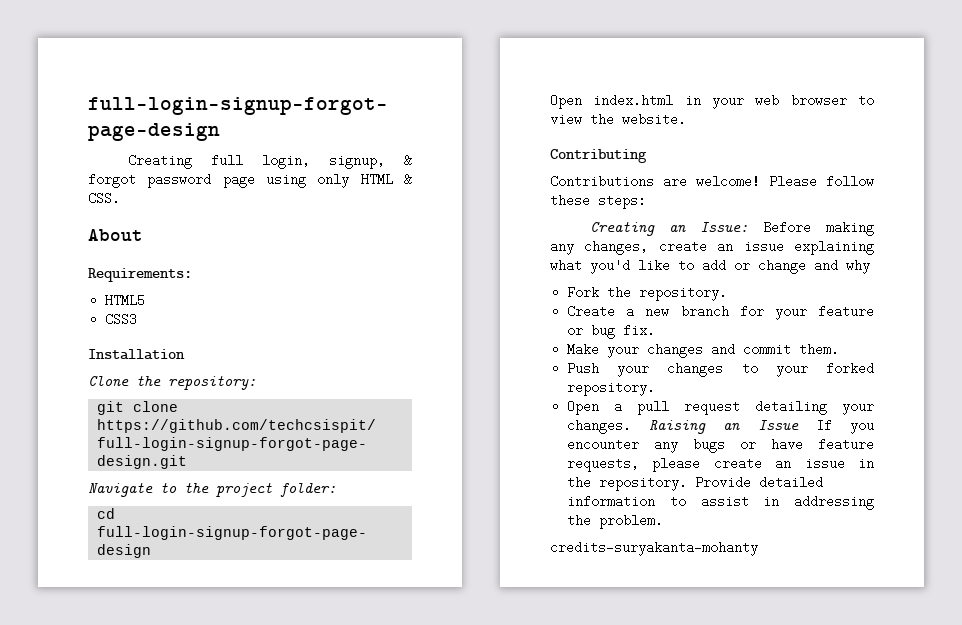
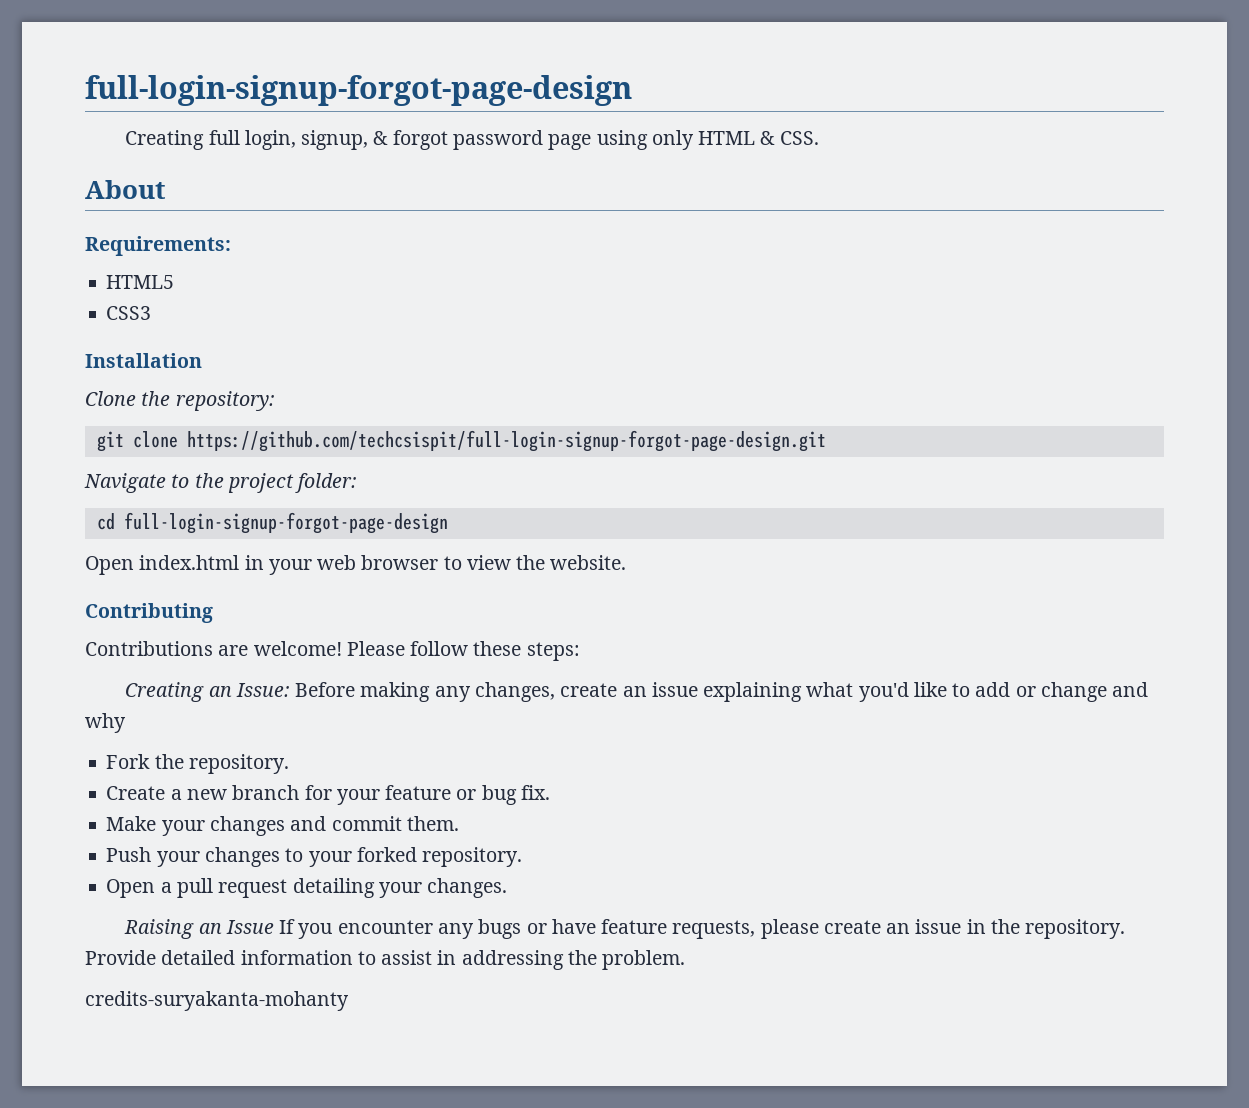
- Open a pull request detailing your changes. Raising an Issue If you encounter any bugs or have feature requests, please create an issue in the repository.
+ Open a pull request detailing your changes.
+ Raising an Issue If you encounter any bugs or have feature requests, please create an issue in the repository.

